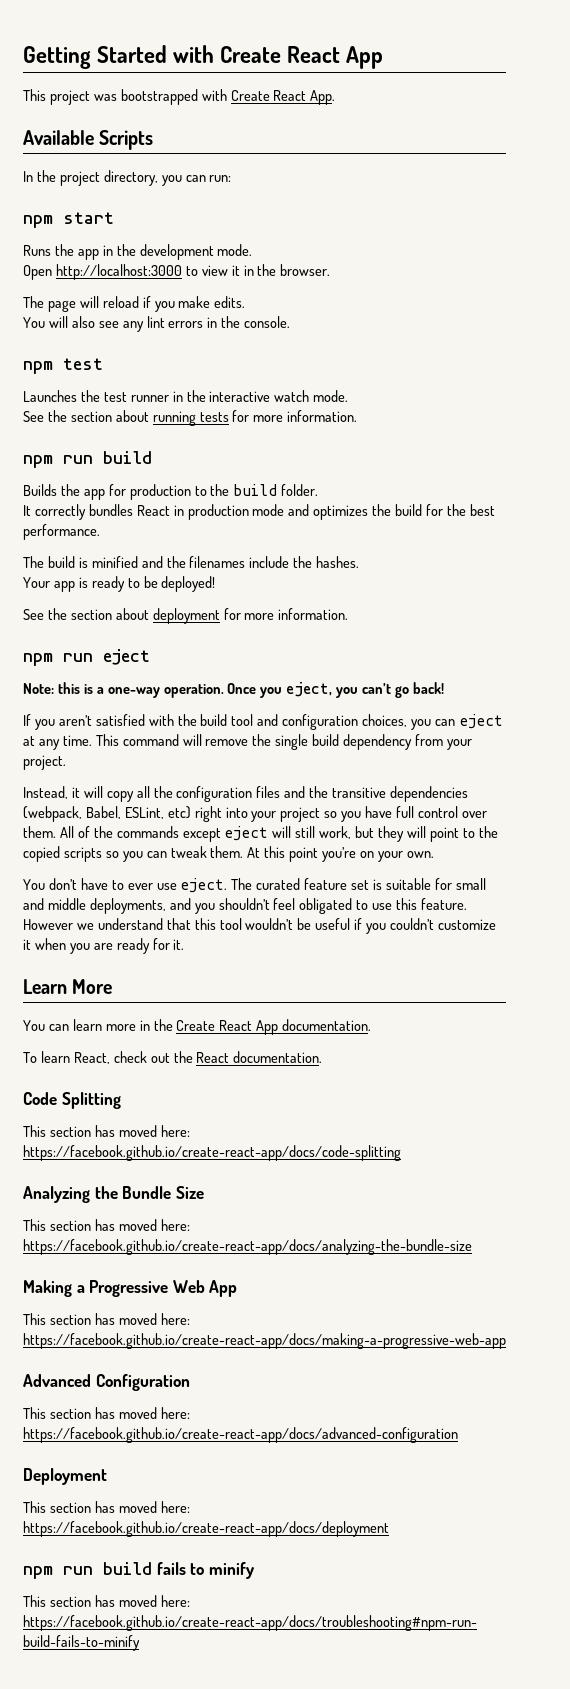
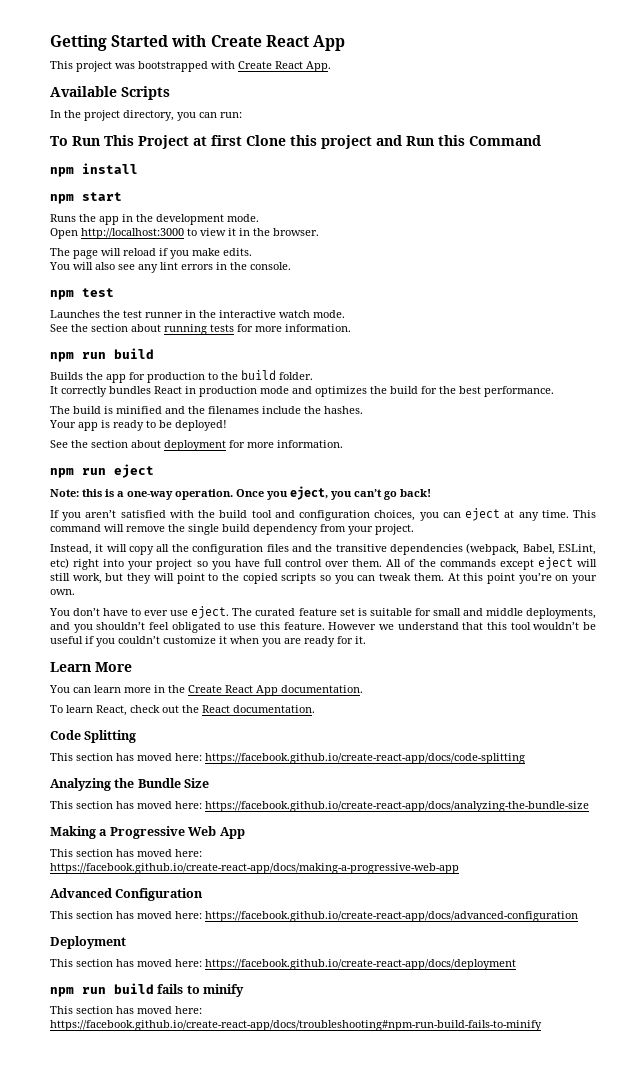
+ To Run This Project at first Clone this project and Run this Command
+ npm install

